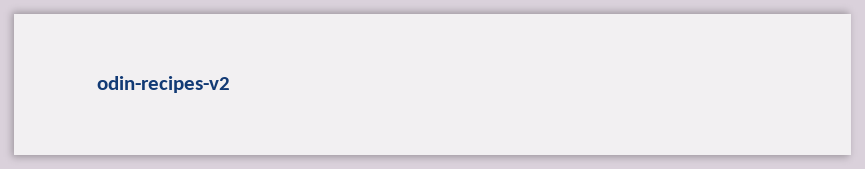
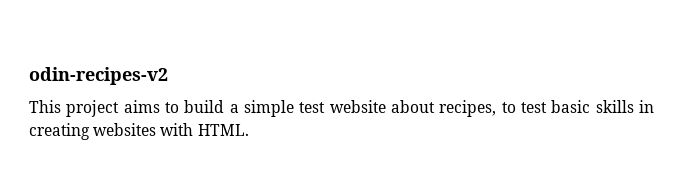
+ This project aims to build a simple test website about recipes, to test basic skills in creating websites with HTML.

